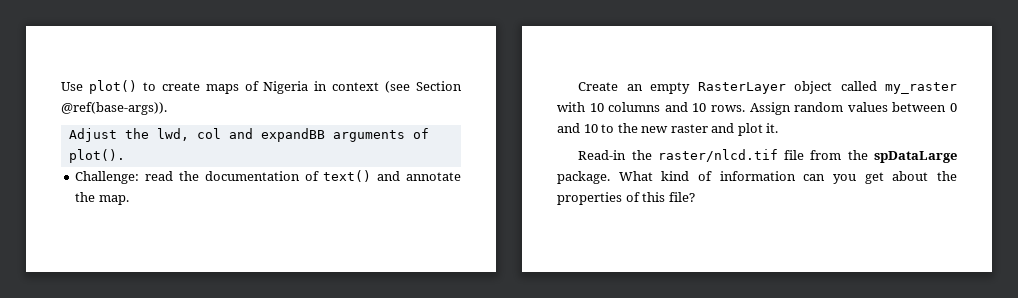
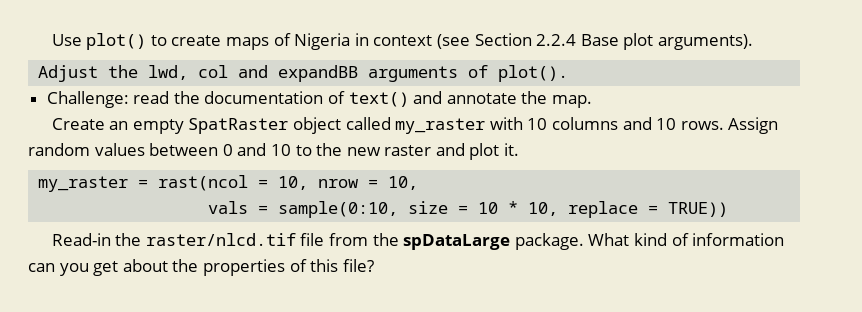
- Use plot() to create maps of Nigeria in context (see Section @ref(base-args)).
+ Use plot() to create maps of Nigeria in context (see Section 2.2.4 Base plot arguments).
- Create an empty RasterLayer object called my_raster with 10 columns and 10 rows.
+ Create an empty SpatRaster object called my_raster with 10 columns and 10 rows.
+ my_raster = rast(ncol = 10, nrow = 10,
+ vals = sample(0:10, size = 10 * 10, replace = TRUE))

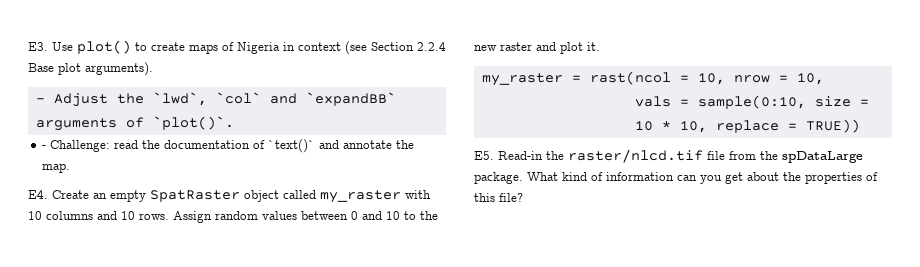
- Use plot() to create maps of Nigeria in context (see Section 2.2.4 Base plot arguments).
+ E3. Use plot() to create maps of Nigeria in context (see Section 2.2.4 Base plot arguments).
- Adjust the lwd, col and expandBB arguments of plot().
- Challenge: read the documentation of text() and annotate the map.
+ - Adjust the `lwd`, `col` and `expandBB` arguments of `plot()`.
+ - Challenge: read the documentation of `text()` and annotate the map.
- Create an empty SpatRaster object called my_raster with 10 columns and 10 rows.
+ E4. Create an empty SpatRaster object called my_raster with 10 columns and 10 rows.
- Read-in the raster/nlcd.tif file from the spDataLarge package.
+ E5. Read-in the raster/nlcd.tif file from the spDataLarge package.

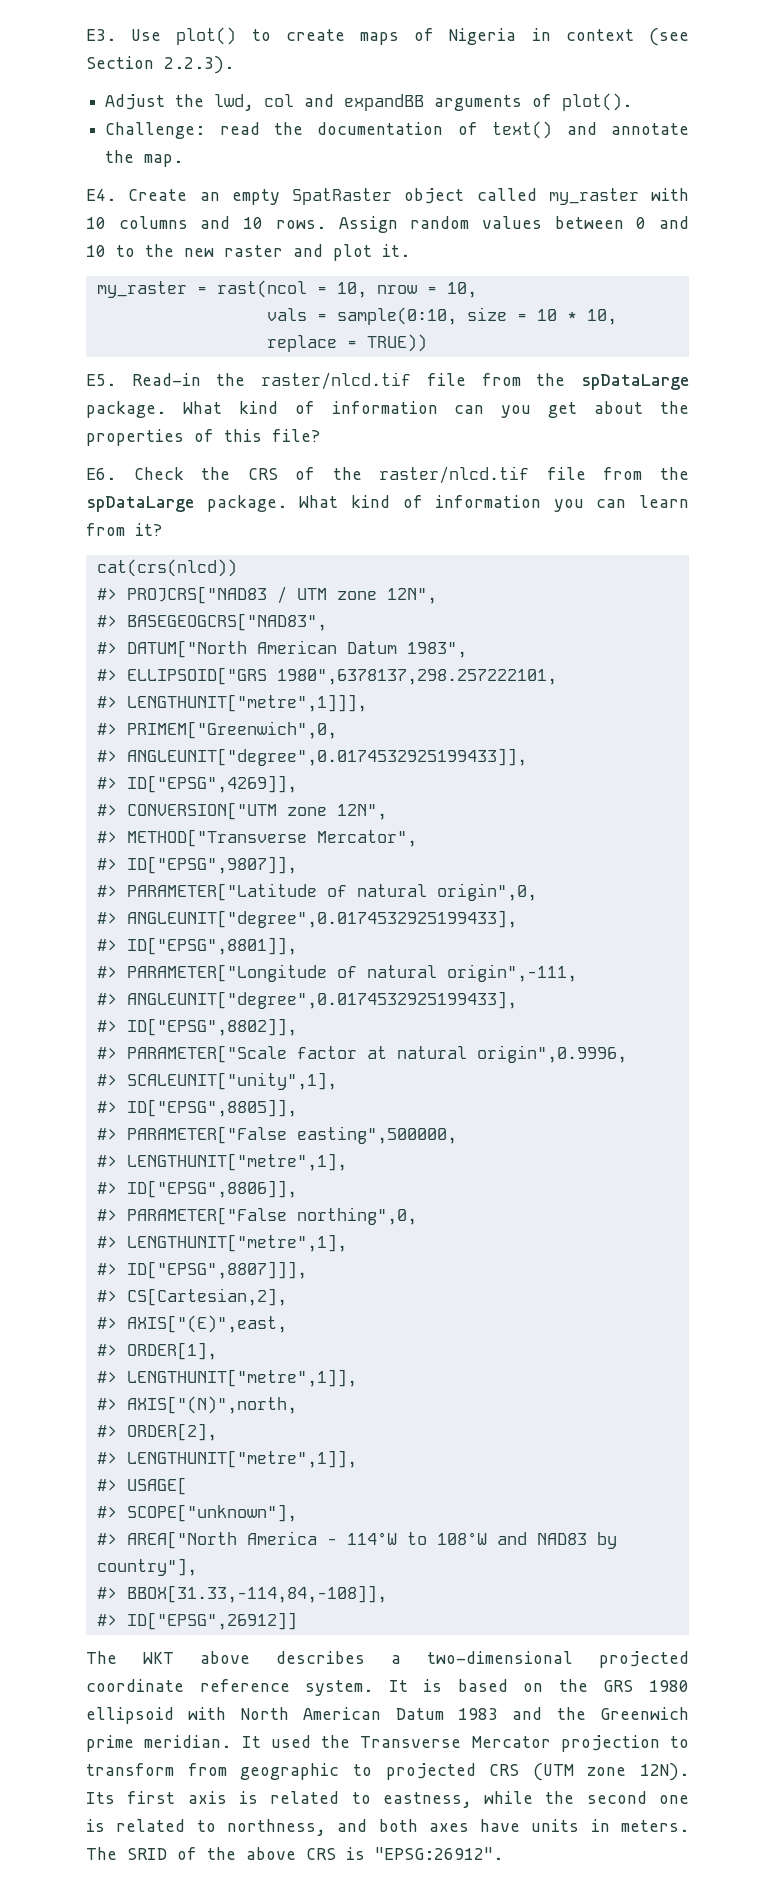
- E3. Use plot() to create maps of Nigeria in context (see Section 2.2.4 Base plot arguments).
- - Adjust the `lwd`, `col` and `expandBB` arguments of `plot()`.
- - Challenge: read the documentation of `text()` and annotate the map.
+ E3. Use plot() to create maps of Nigeria in context (see Section 2.2.3).
+ Adjust the lwd, col and expandBB arguments of plot().
+ Challenge: read the documentation of text() and annotate the map.
+ E6. Check the CRS of the raster/nlcd.tif file from the spDataLarge package. What kind of information you can learn from it?
+ cat(crs(nlcd))
+ #> PROJCRS["NAD83 / UTM zone 12N",
+ #> BASEGEOGCRS["NAD83",
+ #> DATUM["North American Datum 1983",
+ #> ELLIPSOID["GRS 1980",6378137,298.257222101,
+ #> LENGTHUNIT["metre",1]]],
+ #> PRIMEM["Greenwich",0,
+ #> ANGLEUNIT["degree",0.0174532925199433]],
+ #> ID["EPSG",4269]],
+ #> CONVERSION["UTM zone 12N",
+ #> METHOD["Transverse Mercator",
+ #> ID["EPSG",9807]],
+ #> PARAMETER["Latitude of natural origin",0,
+ #> ANGLEUNIT["degree",0.0174532925199433],
+ #> ID["EPSG",8801]],
+ #> PARAMETER["Longitude of natural origin",-111,
+ #> ANGLEUNIT["degree",0.0174532925199433],
+ #> ID["EPSG",8802]],
+ #> PARAMETER["Scale factor at natural origin",0.9996,
+ #> SCALEUNIT["unity",1],
+ #> ID["EPSG",8805]],
+ #> PARAMETER["False easting",500000,
+ #> LENGTHUNIT["metre",1],
+ #> ID["EPSG",8806]],
+ #> PARAMETER["False northing",0,
+ #> LENGTHUNIT["metre",1],
+ #> ID["EPSG",8807]]],
+ #> CS[Cartesian,2],
+ #> AXIS["(E)",east,
+ #> ORDER[1],
+ #> LENGTHUNIT["metre",1]],
+ #> AXIS["(N)",north,
+ #> ORDER[2],
+ #> LENGTHUNIT["metre",1]],
+ #> USAGE[
+ #> SCOPE["unknown"],
+ #> AREA["North America - 114°W to 108°W and NAD83 by country"],
+ #> BBOX[31.33,-114,84,-108]],
+ #> ID["EPSG",26912]]
+ The WKT above describes a two-dimensional projected coordinate reference system. It is based on the GRS 1980 ellipsoid with North American Datum 1983 and the Greenwich prime meridian. It used the Transverse Mercator projection to transform from geographic to projected CRS (UTM zone 12N). Its first axis is related to eastness, while the second one is related to northness, and both axes have units in meters. The SRID of the above CRS is "EPSG:26912".

